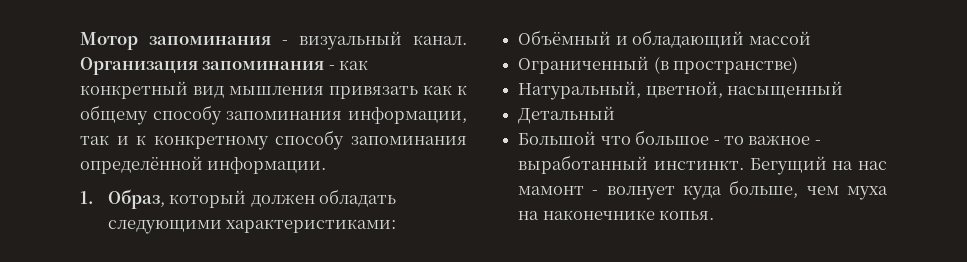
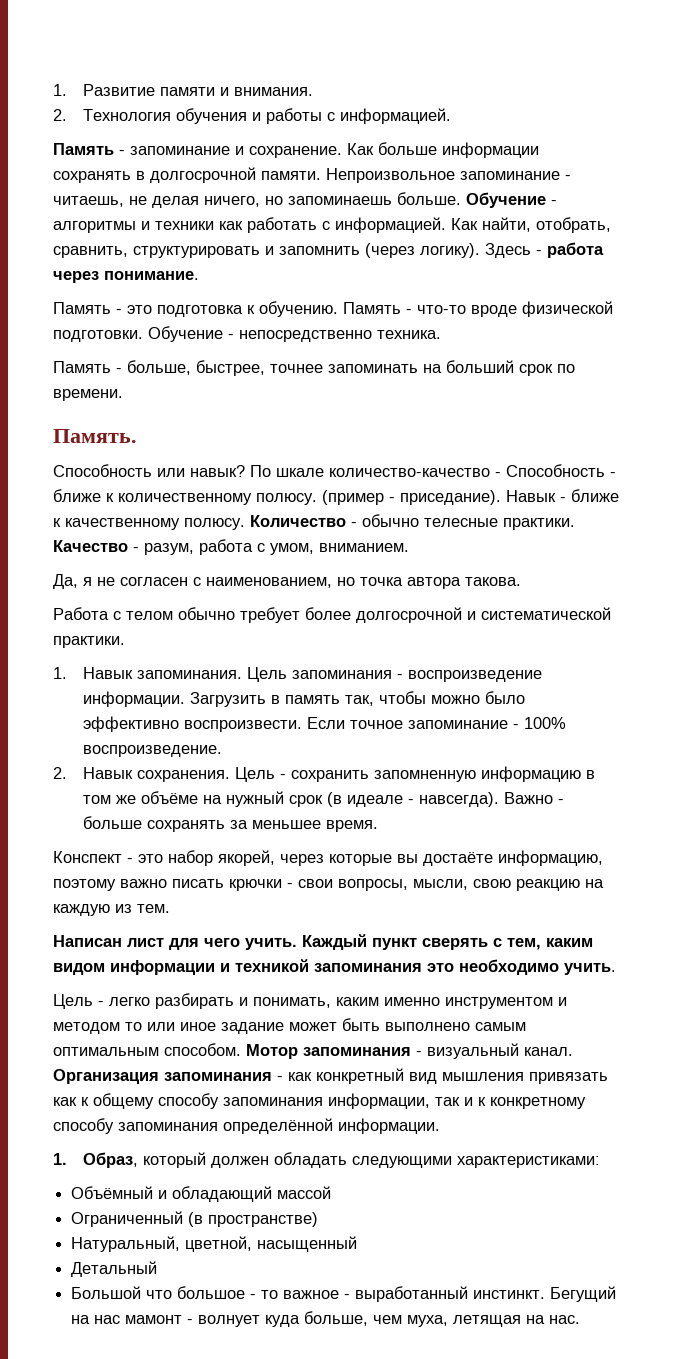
+ 1. Развитие памяти и внимания.
+ 2. Технология обучения и работы с информацией.
+ Память - запоминание и сохранение. Как больше информации сохранять в долгосрочной памяти. Непроизвольное запоминание - читаешь, не делая ничего, но запоминаешь больше. Обучение - алгоритмы и техники как работать с информацией. Как найти, отобрать, сравнить, структурировать и запомнить (через логику). Здесь - работа через понимание.
+ Память - это подготовка к обучению. Память - что-то вроде физической подготовки. Обучение - непосредственно техника.
+ Память - больше, быстрее, точнее запоминать на больший срок по времени.
+ Память.
+ Способность или навык? По шкале количество-качество - Способность - ближе к количественному полюсу. (пример - приседание). Навык - ближе к качественному полюсу. Количество - обычно телесные практики. Качество - разум, работа с умом, вниманием.
+ Да, я не согласен с наименованием, но точка автора такова.
+ Работа с телом обычно требует более долгосрочной и систематической практики.
+ 1. Навык запоминания. Цель запоминания - воспроизведение информации. Загрузить в память так, чтобы можно было эффективно воспроизвести. Если точное запоминание - 100% воспроизведение.
+ 2. Навык сохранения. Цель - сохранить запомненную информацию в том же объёме на нужный срок (в идеале - навсегда). Важно - больше сохранять за меньшее время.
+ Конспект - это набор якорей, через которые вы достаёте информацию, поэтому важно писать крючки - свои вопросы, мысли, свою реакцию на каждую из тем.
+ Написан лист для чего учить. Каждый пункт сверять с тем, каким видом информации и техникой запоминания это необходимо учить.
+ Цель - легко разбирать и понимать, каким именно инструментом и методом то или иное задание может быть выполнено самым оптимальным способом.
- Бегущий на нас мамонт - волнует куда больше, чем муха на наконечнике копья.
+ Бегущий на нас мамонт - волнует куда больше, чем муха, летящая на нас.

